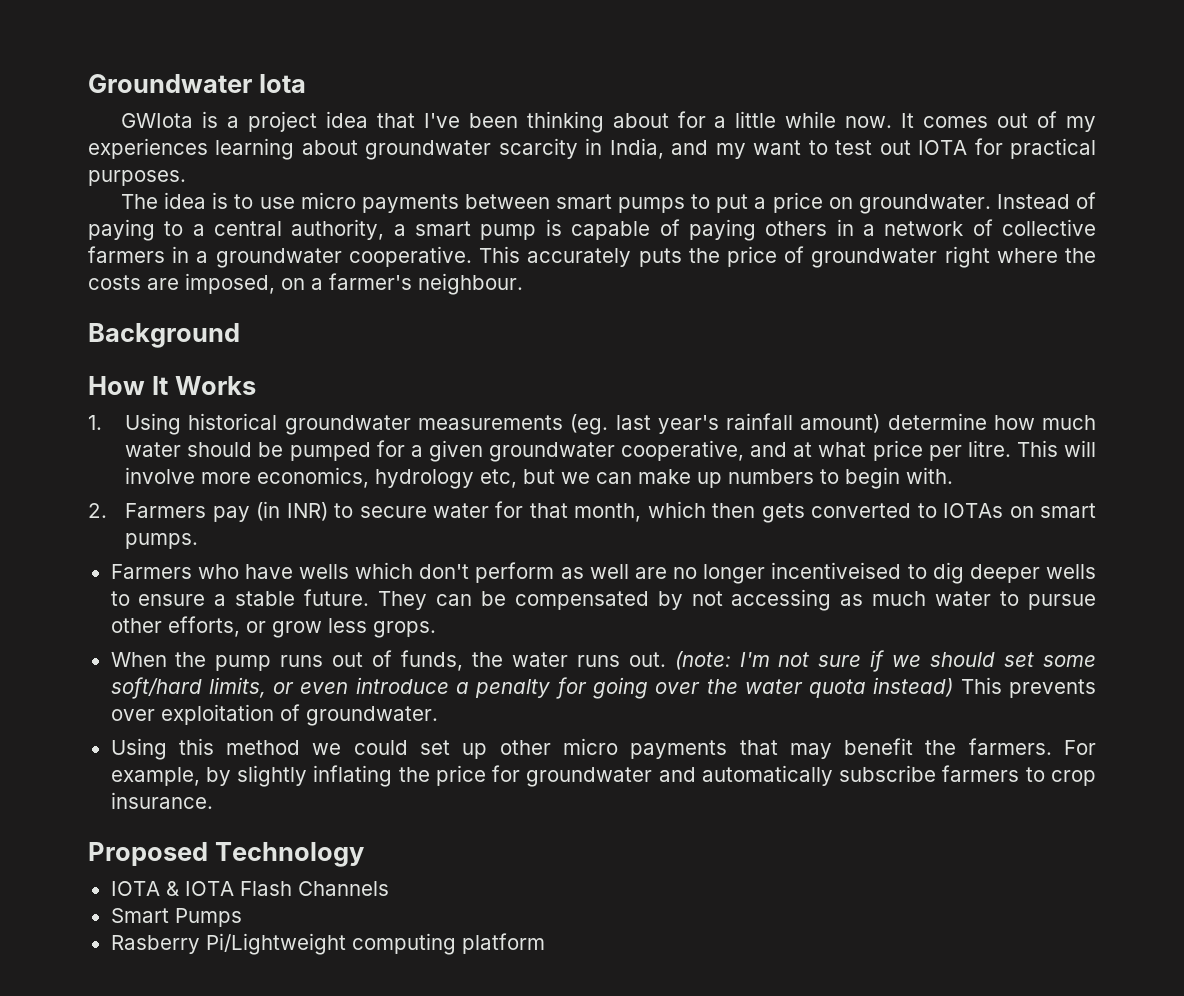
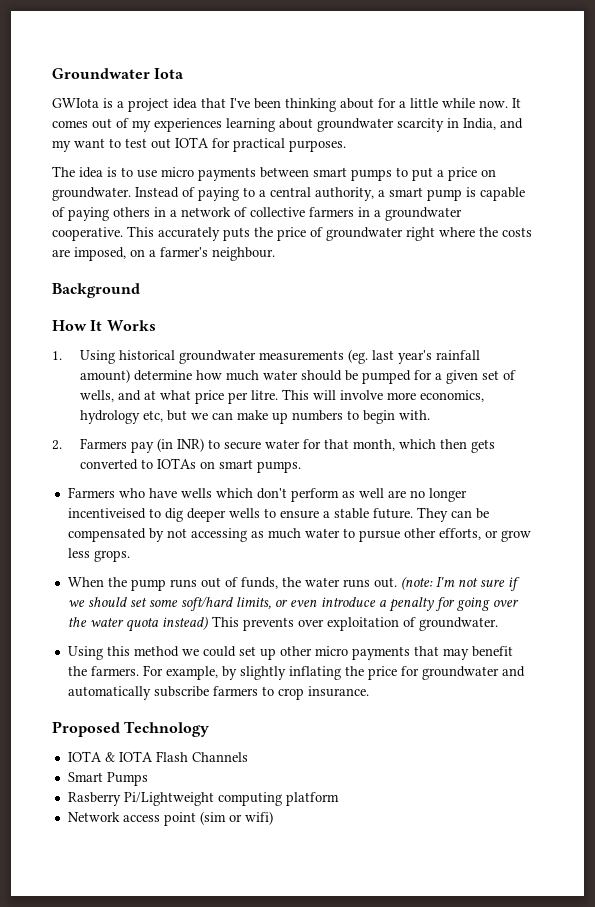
- 1. Using historical groundwater measurements (eg. last year's rainfall amount) determine how much water should be pumped for a given groundwater cooperative, and at what price per litre.
+ 1. Using historical groundwater measurements (eg. last year's rainfall amount) determine how much water should be pumped for a given set of wells, and at what price per litre.
+ Network access point (sim or wifi)

